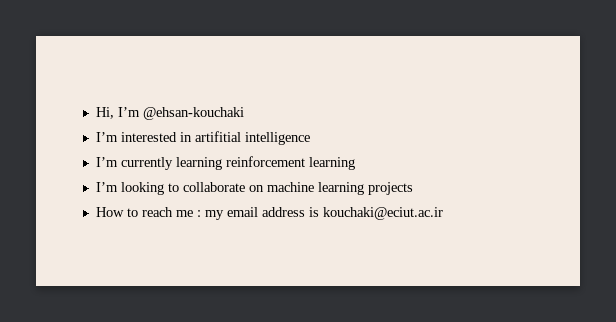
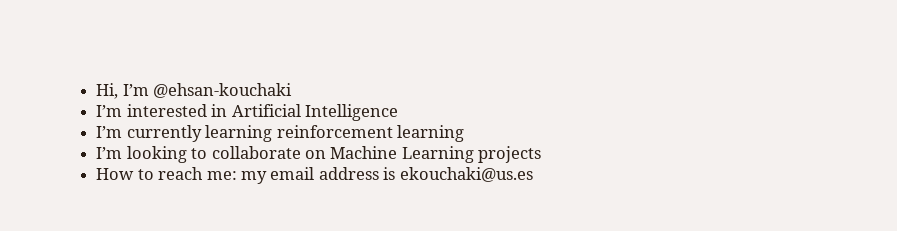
- I’m interested in artifitial intelligence
+ I’m interested in Artificial Intelligence
- I’m looking to collaborate on machine learning projects
+ I’m looking to collaborate on Machine Learning projects
- How to reach me : my email address is kouchaki@eciut.ac.ir
+ How to reach me: my email address is ekouchaki@us.es

